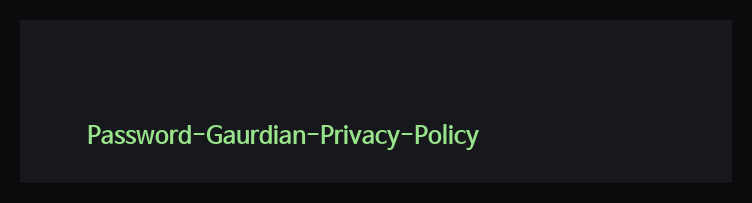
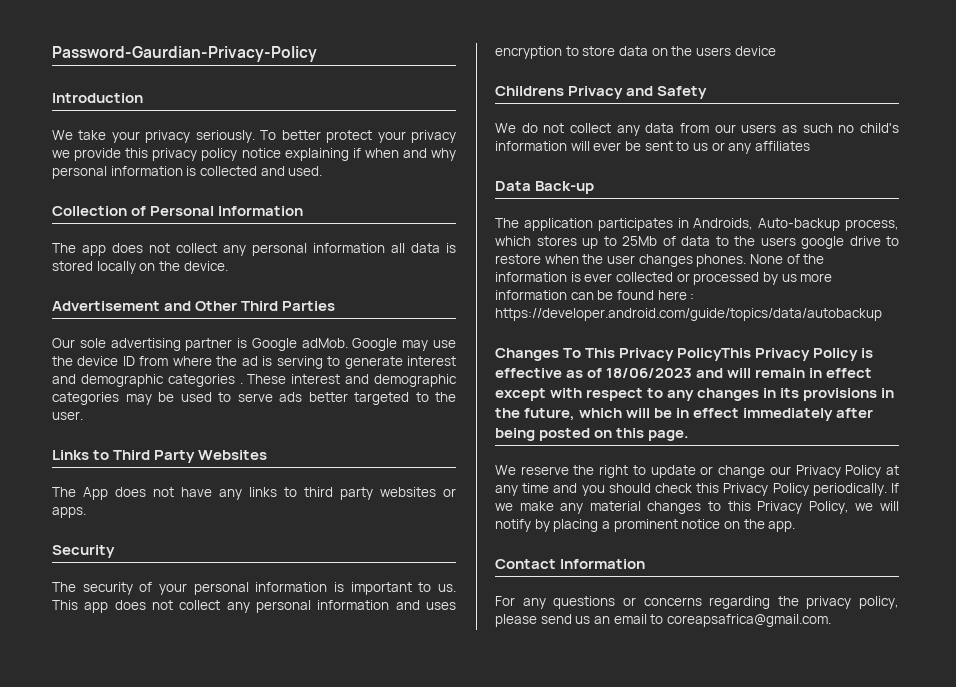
+ Introduction
+ We take your privacy seriously. To better protect your privacy we provide this privacy policy notice explaining if when and why personal information is collected and used.
+ Collection of Personal Information
+ The app does not collect any personal information all data is stored locally on the device.
+ Advertisement and Other Third Parties
+ Our sole advertising partner is Google adMob. Google may use the device ID from where the ad is serving to generate interest and demographic categories . These interest and demographic categories may be used to serve ads better targeted to the user.
+ Links to Third Party Websites
+ The App does not have any links to third party websites or apps.
+ Security
+ The security of your personal information is important to us. This app does not collect any personal information and uses encryption to store data on the users device
+ Childrens Privacy and Safety
+ We do not collect any data from our users as such no child's information will ever be sent to us or any affiliates
+ Data Back-up
+ The application participates in Androids, Auto-backup process, which stores up to 25Mb of data to the users google drive to restore when the user changes phones. None of the information is ever collected or processed by us more information can be found here : https://developer.android.com/guide/topics/data/autobackup
+ Changes To This Privacy PolicyThis Privacy Policy is effective as of 18/06/2023 and will remain in effect except with respect to any changes in its provisions in the future, which will be in effect immediately after being posted on this page.
+ We reserve the right to update or change our Privacy Policy at any time and you should check this Privacy Policy periodically. If we make any material changes to this Privacy Policy, we will notify by placing a prominent notice on the app.
+ Contact Information
+ For any questions or concerns regarding the privacy policy, please send us an email to coreapsafrica@gmail.com.

